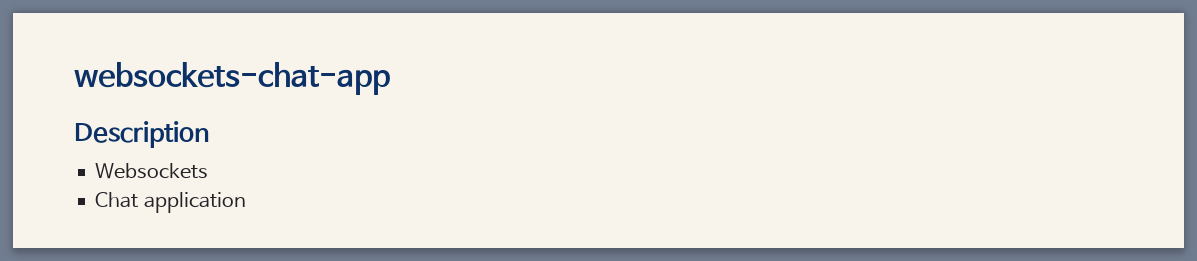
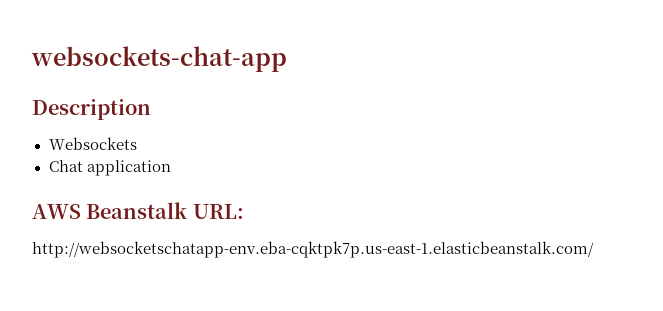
+ AWS Beanstalk URL:
+ http://websocketschatapp-env.eba-cqktpk7p.us-east-1.elasticbeanstalk.com/

